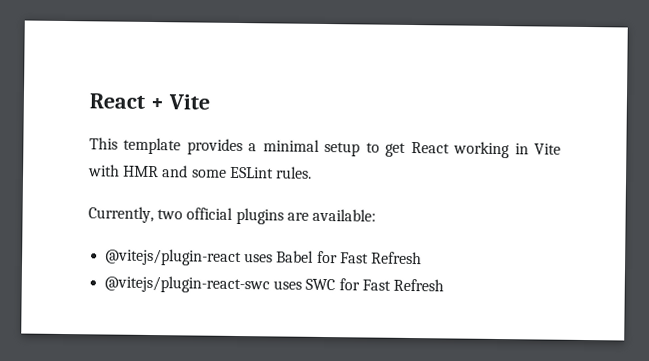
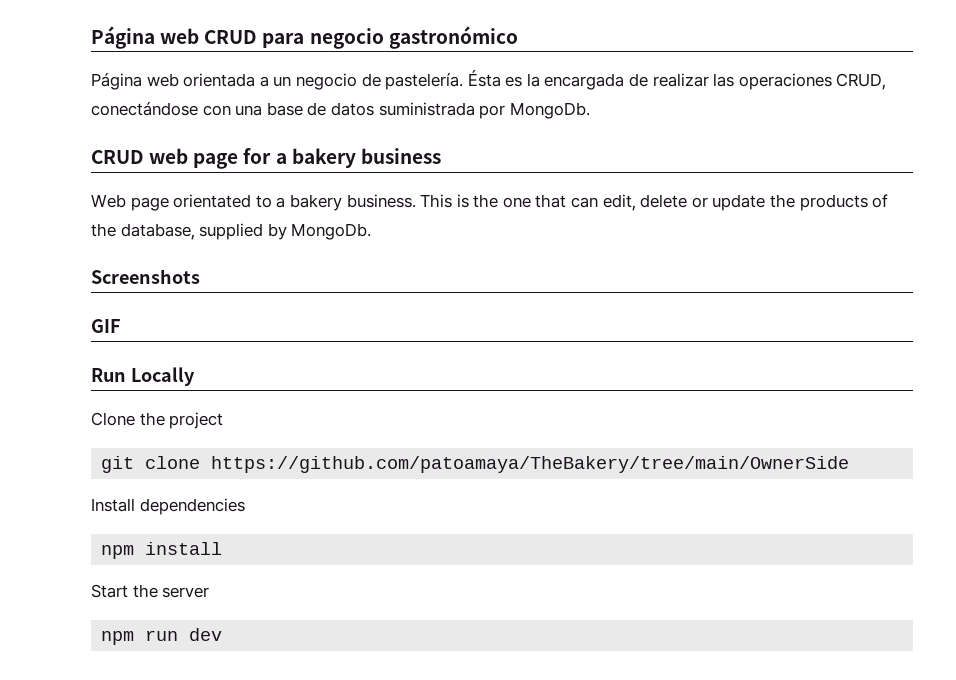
- React + Vite
- This template provides a minimal setup to get React working in Vite with HMR and some ESLint rules.
- Currently, two official plugins are available:
- @vitejs/plugin-react uses Babel for Fast Refresh
- @vitejs/plugin-react-swc uses SWC for Fast Refresh
+ Página web CRUD para negocio gastronómico
+ Página web orientada a un negocio de pastelería. Ésta es la encargada de realizar las operaciones CRUD, conectándose con una base de datos suministrada por MongoDb.
+ CRUD web page for a bakery business
+ Web page orientated to a bakery business. This is the one that can edit, delete or update the products of the database, supplied by MongoDb.
+ Screenshots
+ GIF
+ Run Locally
+ Clone the project
+ git clone https://github.com/patoamaya/TheBakery/tree/main/OwnerSide
+ Install dependencies
+ npm install
+ Start the server
+ npm run dev

